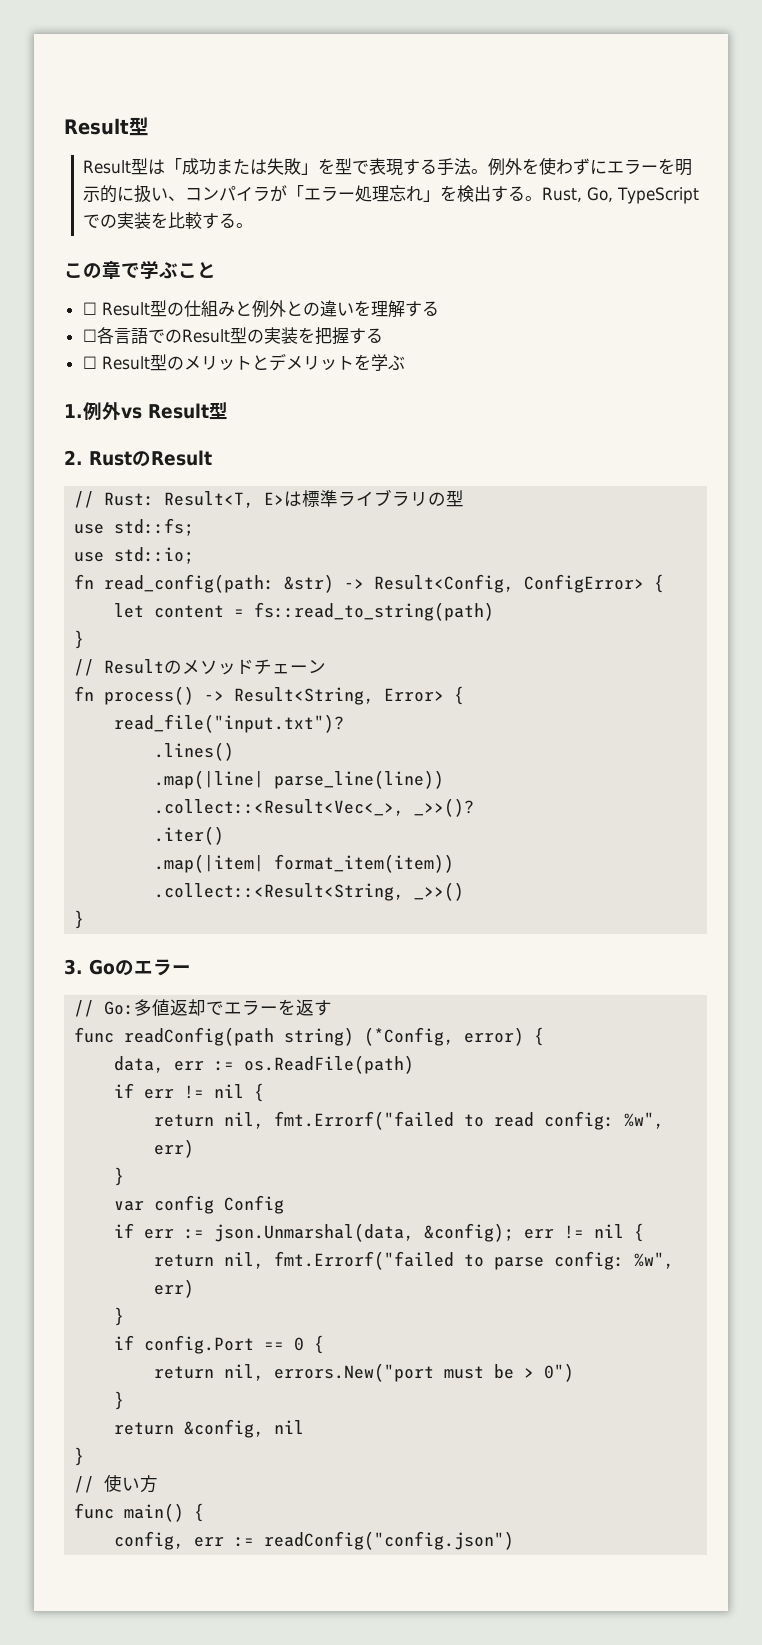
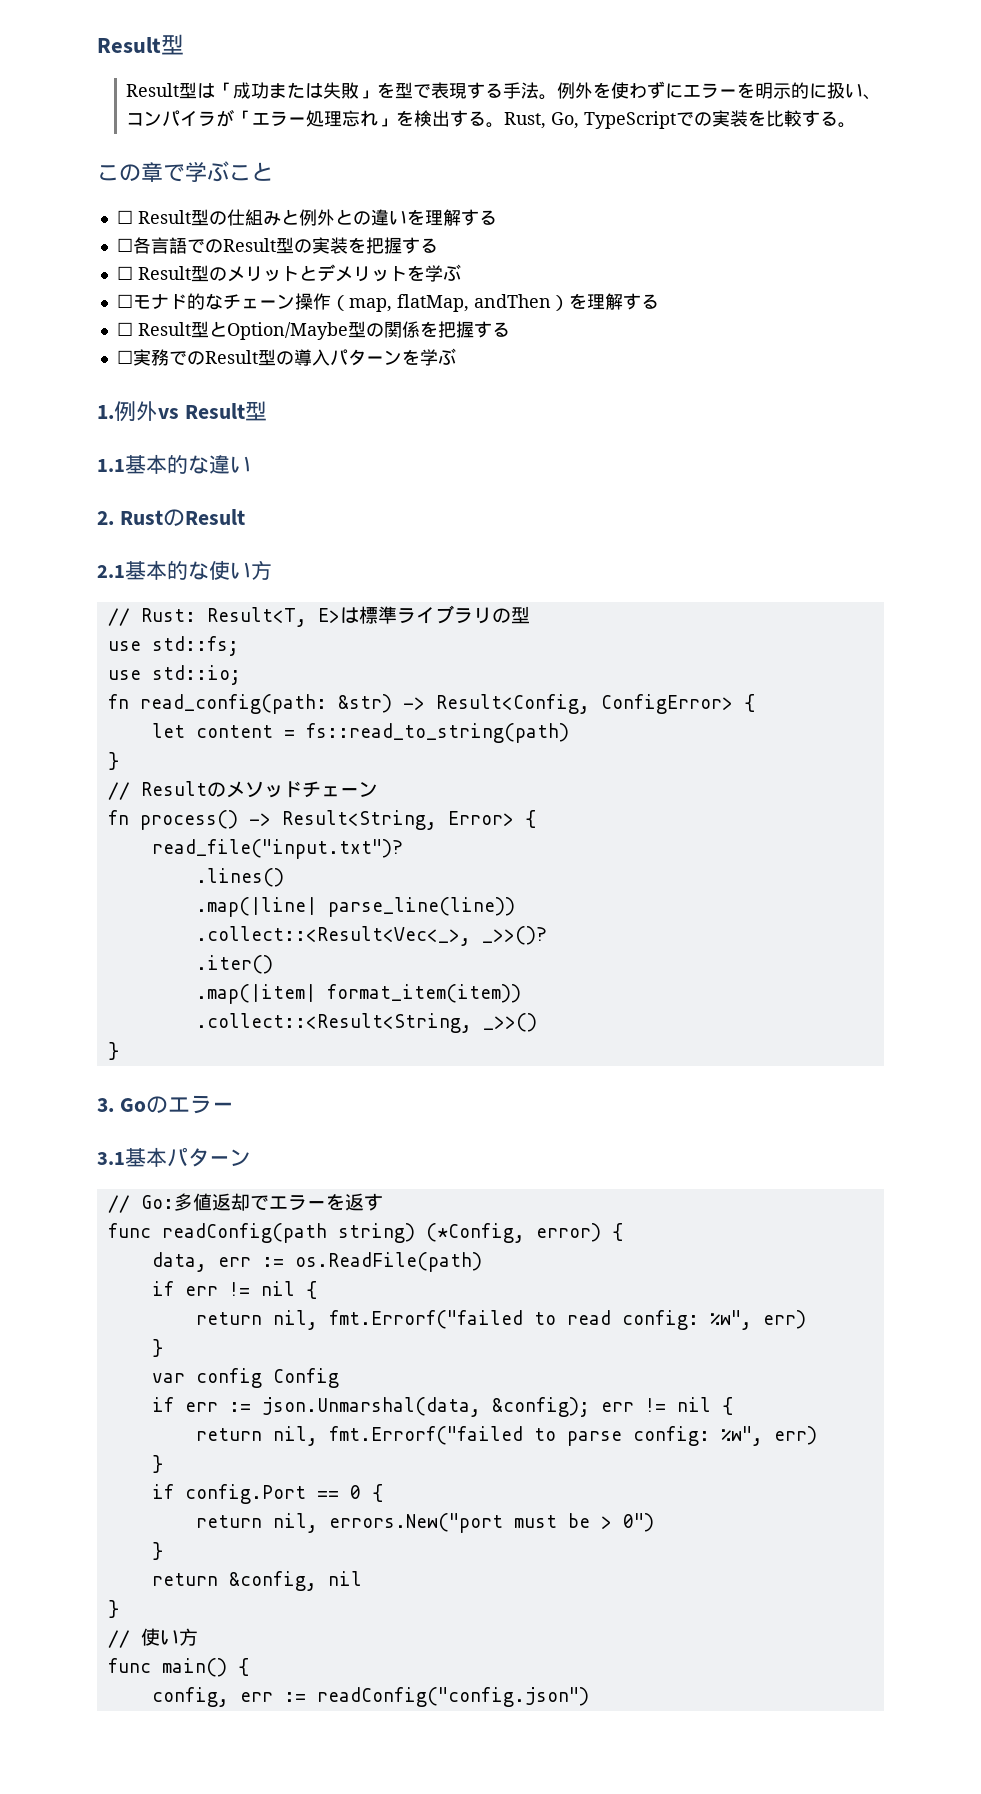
+ ☐モナド的なチェーン操作（map, flatMap, andThen）を理解する
+ ☐ Result型とOption/Maybe型の関係を把握する
+ ☐実務でのResult型の導入パターンを学ぶ
+ 1.1基本的な違い
+ 2.1基本的な使い方
+ 3.1基本パターン

